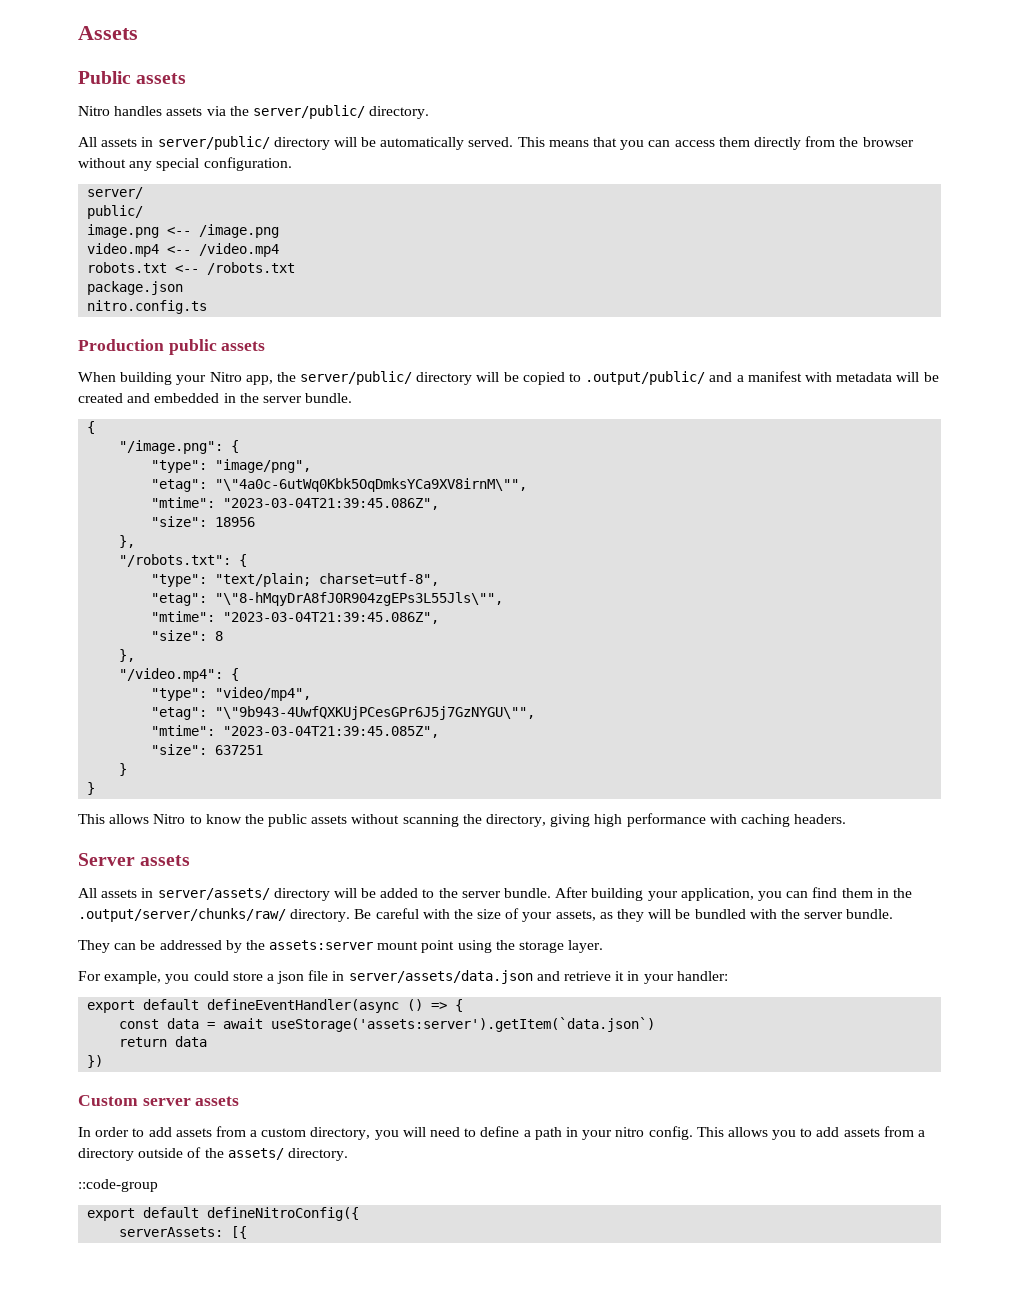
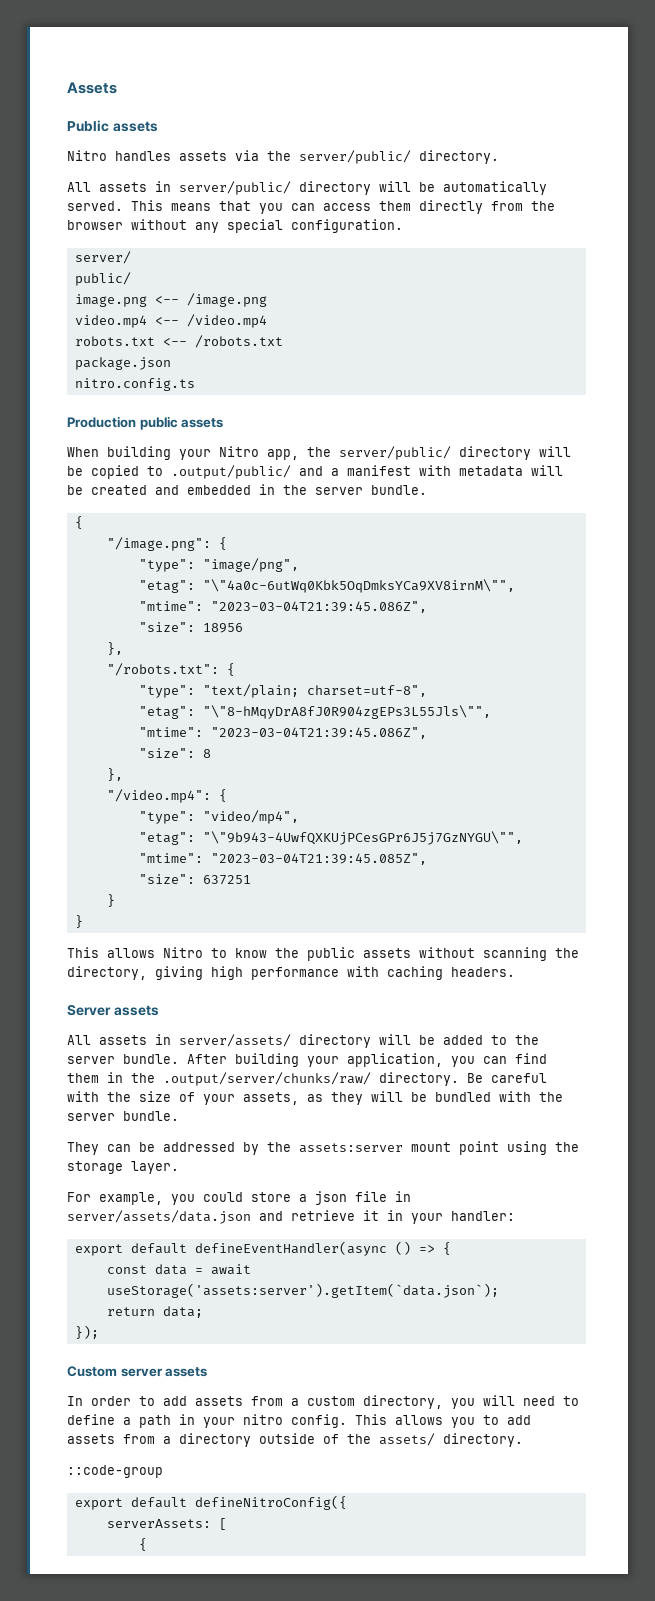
- const data = await useStorage('assets:server').getItem(`data.json`)
+ const data = await useStorage('assets:server').getItem(`data.json`);
- return data
- })
+ return data;
+ });
- serverAssets: [{
+ serverAssets: [
+ {

